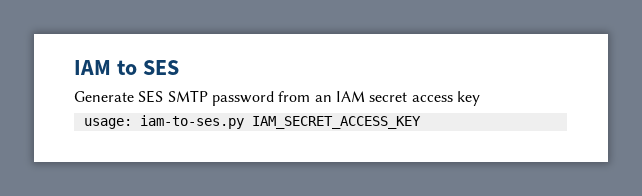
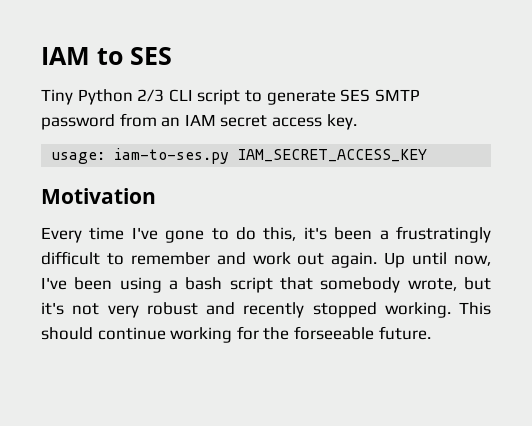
- Generate SES SMTP password from an IAM secret access key
+ Tiny Python 2/3 CLI script to generate SES SMTP password from an IAM secret access key.
+ Motivation
+ Every time I've gone to do this, it's been a frustratingly difficult to remember and work out again. Up until now, I've been using a bash script that somebody wrote, but it's not very robust and recently stopped working. This should continue working for the forseeable future.

